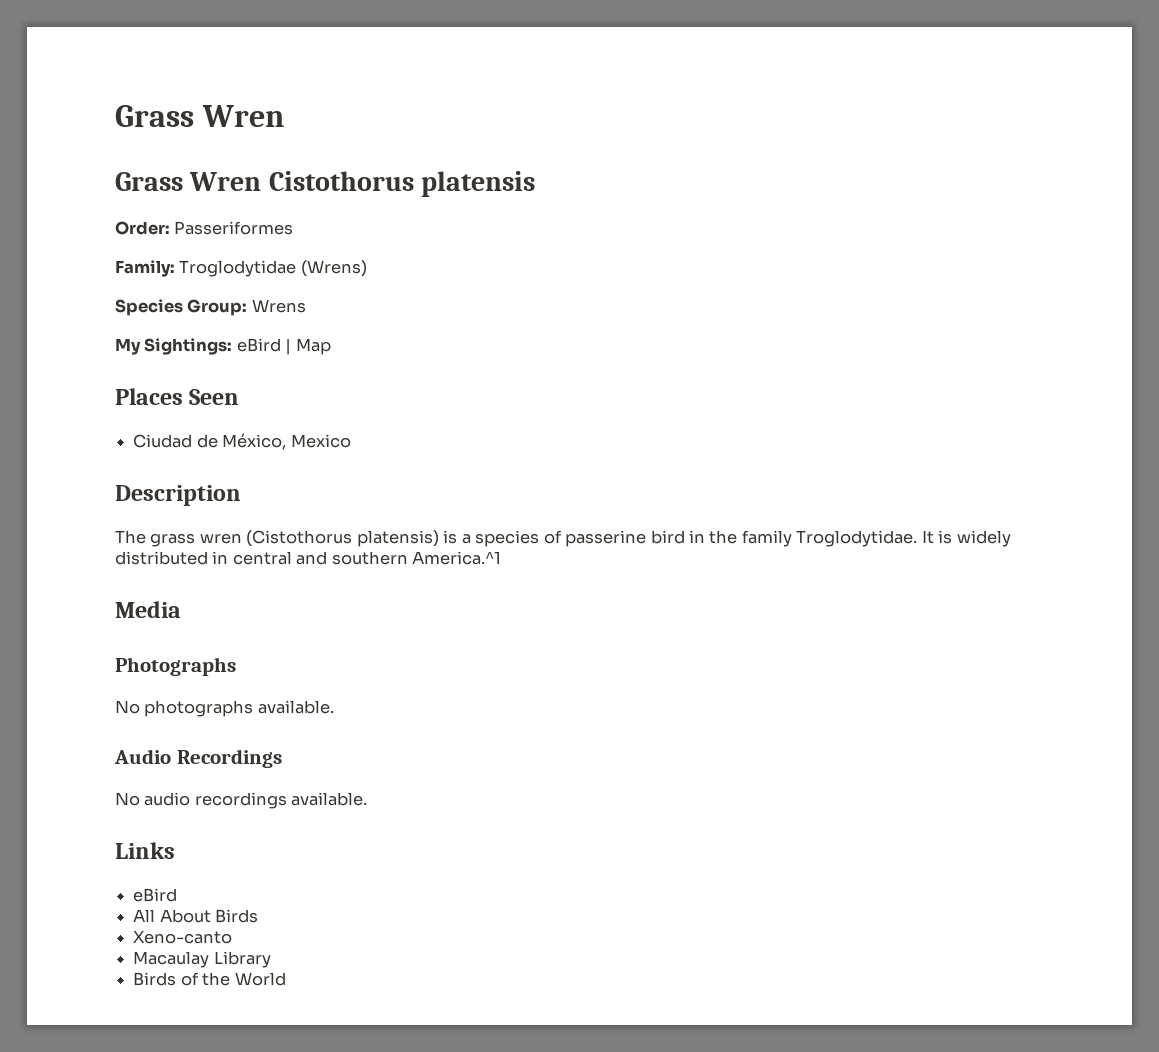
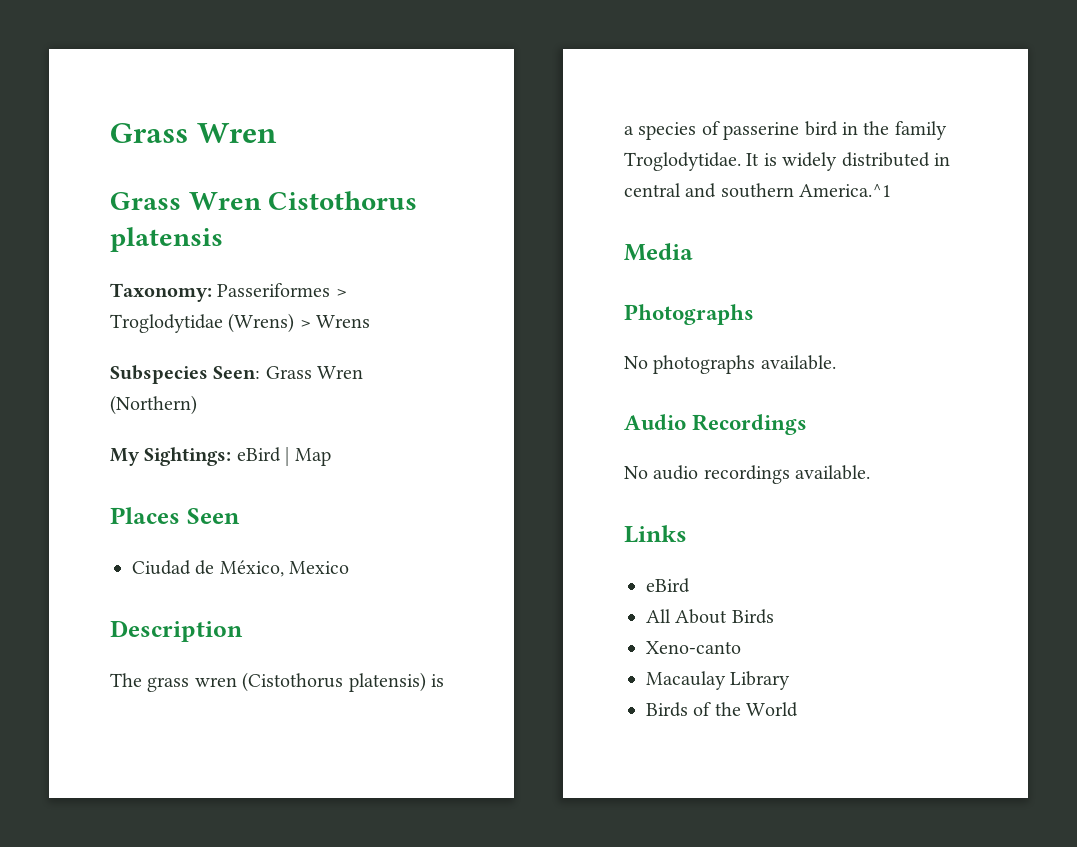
- Order: Passeriformes
- Family: Troglodytidae (Wrens)
- Species Group: Wrens
+ Taxonomy: Passeriformes > Troglodytidae (Wrens) > Wrens
+ Subspecies Seen: Grass Wren (Northern)

